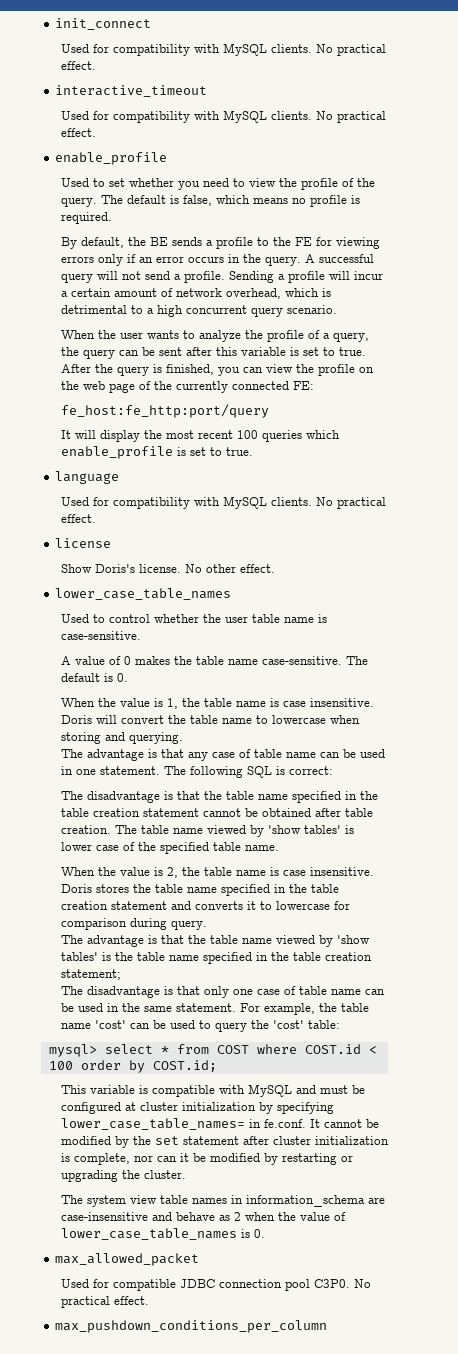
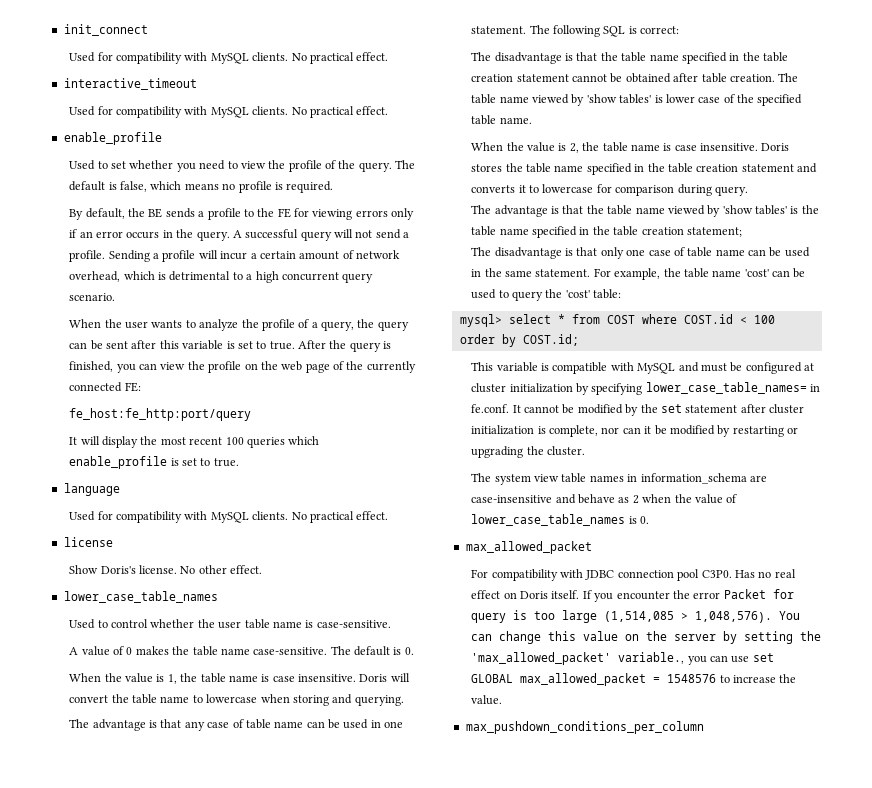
- Used for compatible JDBC connection pool C3P0. No practical effect.
+ For compatibility with JDBC connection pool C3P0. Has no real effect on Doris itself. If you encounter the error Packet for query is too large (1,514,085 > 1,048,576). You can change this value on the server by setting the 'max_allowed_packet' variable., you can use set GLOBAL max_allowed_packet = 1548576 to increase the value.

